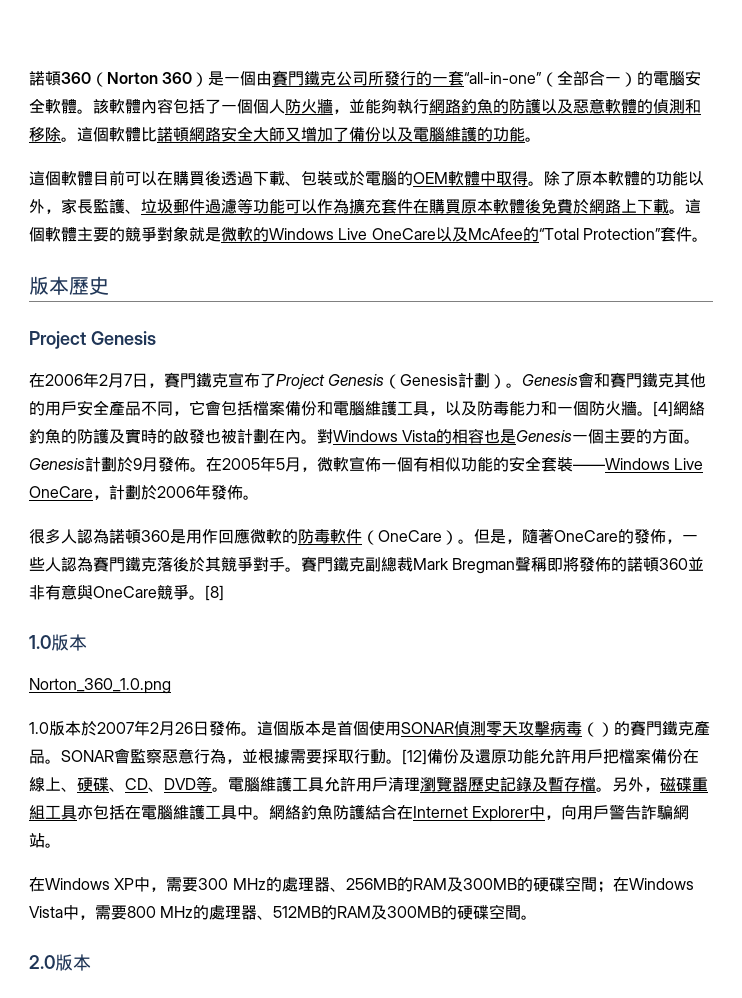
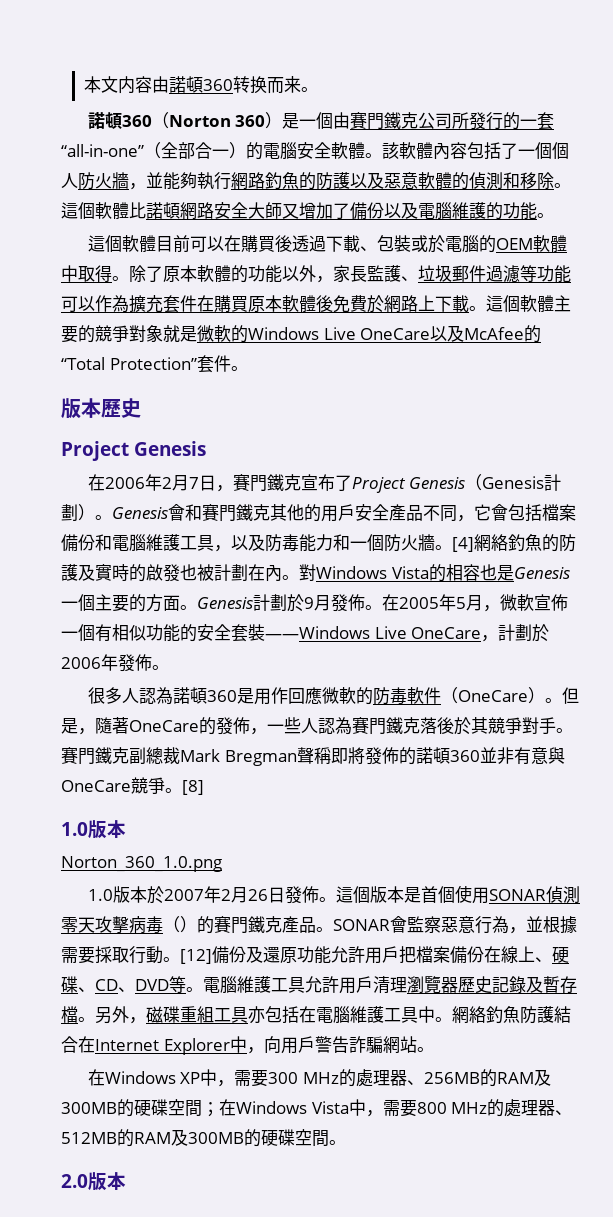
+ 本文内容由諾頓360转换而来。

